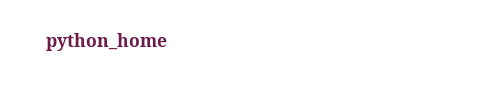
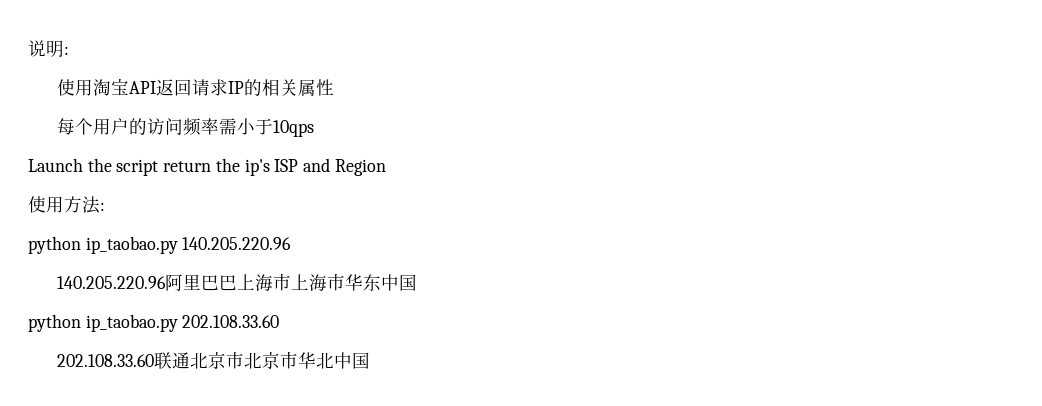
- python_home
+ 说明:
+ 使用淘宝API返回请求IP的相关属性
+ 每个用户的访问频率需小于10qps
+ Launch the script return the ip's ISP and Region
+ 使用方法:
+ python ip_taobao.py 140.205.220.96
+ 140.205.220.96阿里巴巴上海市上海市华东中国
+ python ip_taobao.py 202.108.33.60
+ 202.108.33.60联通北京市北京市华北中国

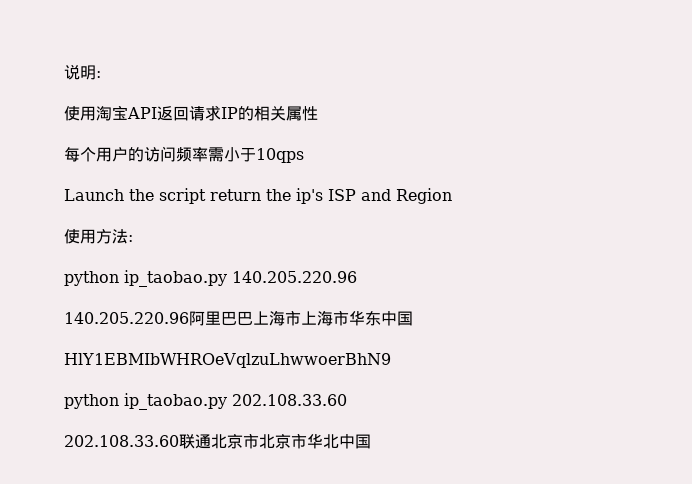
+ HlY1EBMIbWHROeVqlzuLhwwoerBhN9

